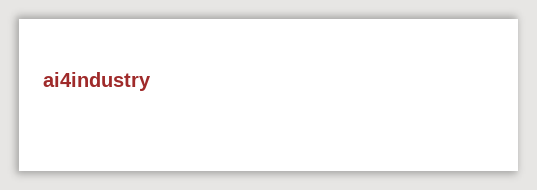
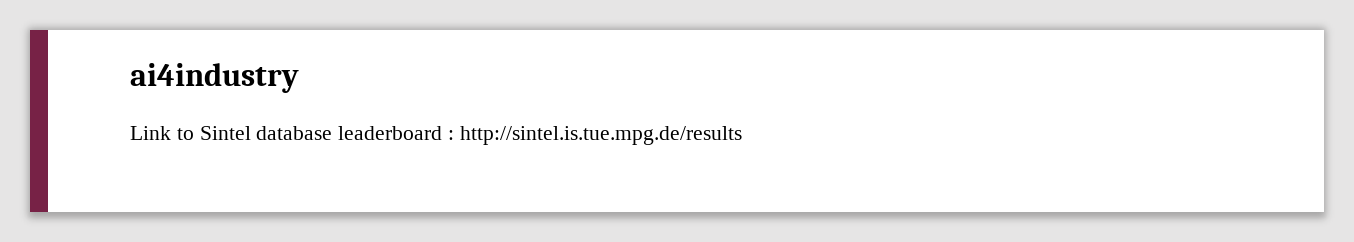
+ Link to Sintel database leaderboard : http://sintel.is.tue.mpg.de/results

